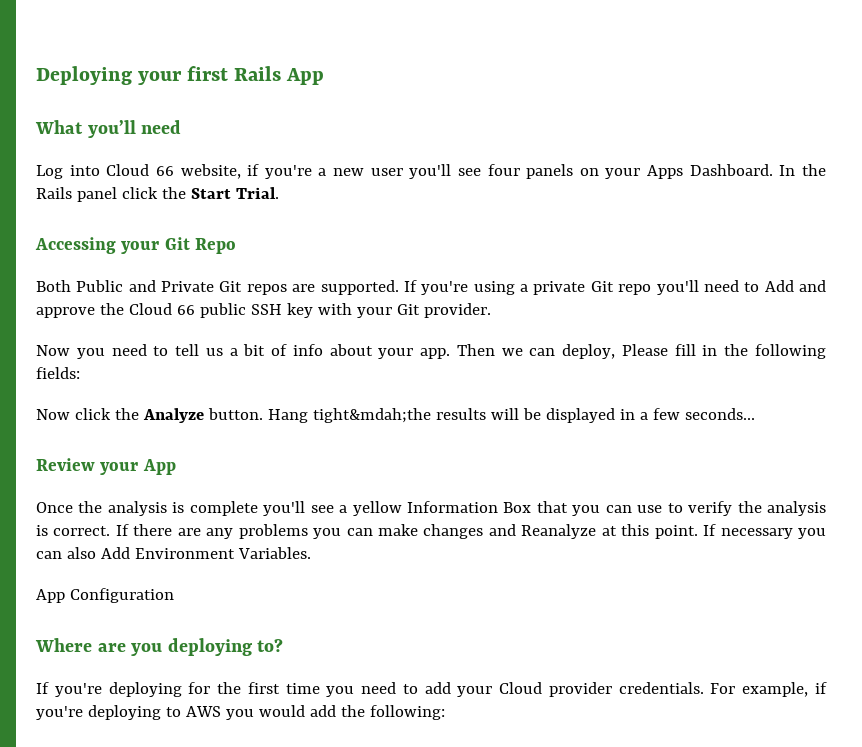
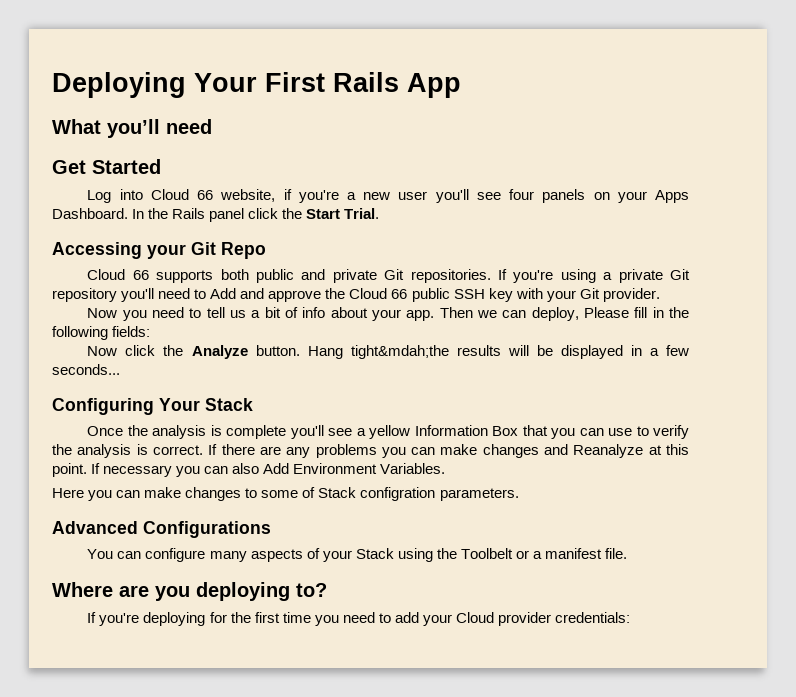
- Deploying your first Rails App
+ Deploying Your First Rails App
+ Get Started
- Both Public and Private Git repos are supported.
+ Cloud 66 supports both public and private Git repositories.
- If you're using a private Git repo you'll need to Add and approve the Cloud 66 public SSH key with your Git provider.
+ If you're using a private Git repository you'll need to Add and approve the Cloud 66 public SSH key with your Git provider.
- Review your App
+ Configuring Your Stack
- App Configuration
+ Here you can make changes to some of Stack configration parameters.
+ Advanced Configurations
+ You can configure many aspects of your Stack using the Toolbelt or a manifest file.
- If you're deploying for the first time you need to add your Cloud provider credentials. For example, if you're deploying to AWS you would add the following:
+ If you're deploying for the first time you need to add your Cloud provider credentials:

